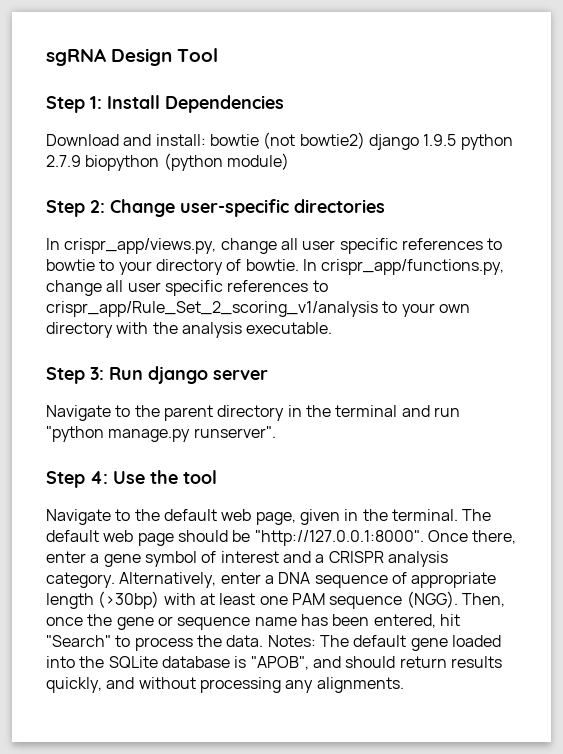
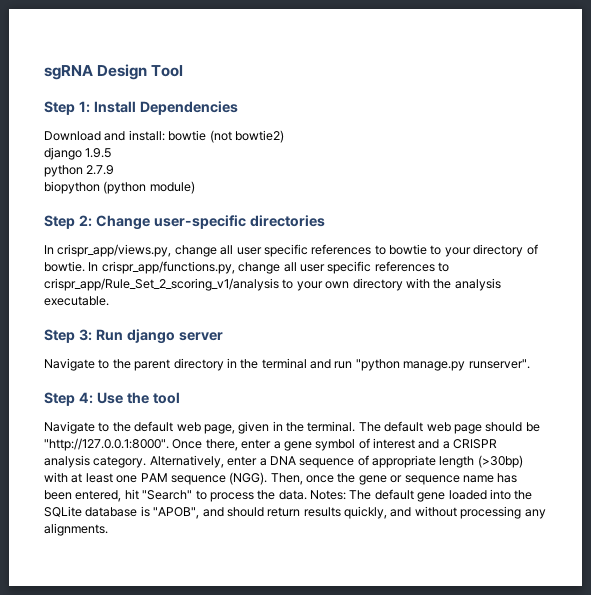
- Download and install: bowtie (not bowtie2) django 1.9.5 python 2.7.9 biopython (python module)
+ Download and install: bowtie (not bowtie2)
+ django 1.9.5
+ python 2.7.9
+ biopython (python module)

